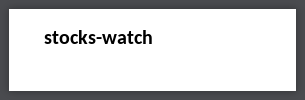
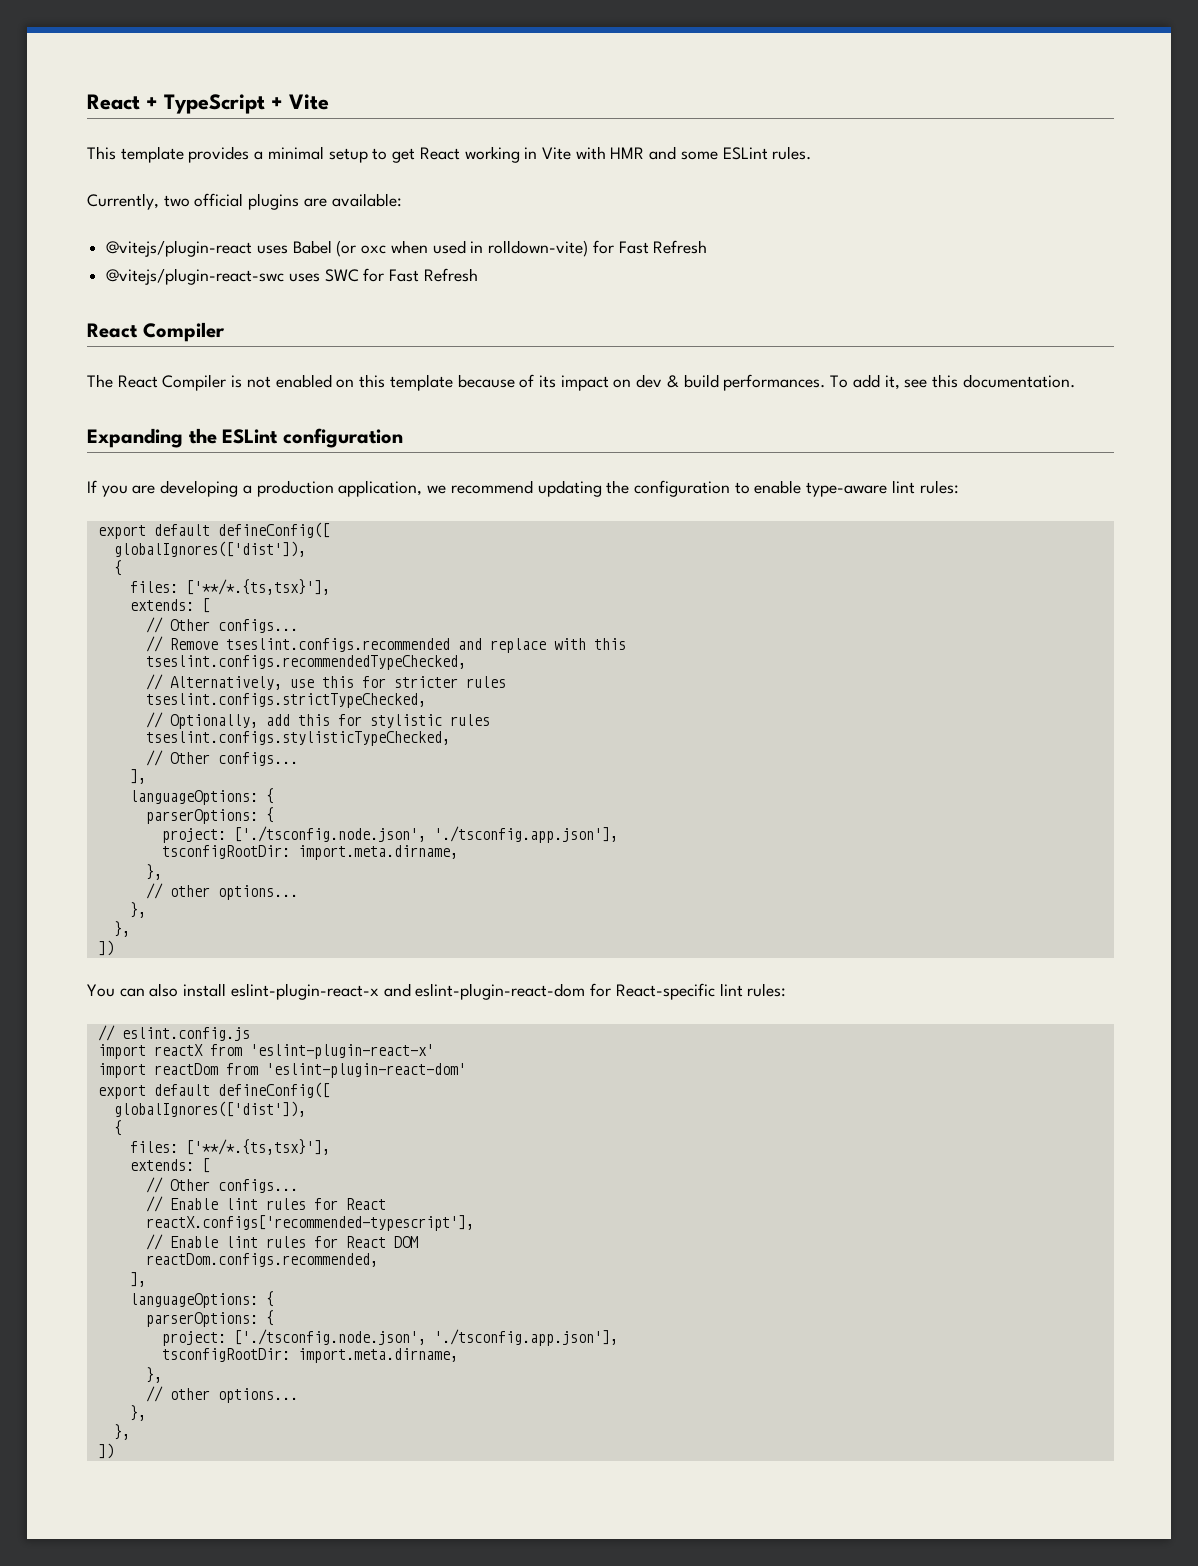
- stocks-watch
+ React + TypeScript + Vite
+ This template provides a minimal setup to get React working in Vite with HMR and some ESLint rules.
+ Currently, two official plugins are available:
+ @vitejs/plugin-react uses Babel (or oxc when used in rolldown-vite) for Fast Refresh
+ @vitejs/plugin-react-swc uses SWC for Fast Refresh
+ React Compiler
+ The React Compiler is not enabled on this template because of its impact on dev & build performances. To add it, see this documentation.
+ Expanding the ESLint configuration
+ If you are developing a production application, we recommend updating the configuration to enable type-aware lint rules:
+ export default defineConfig([
+ globalIgnores(['dist']),
+ {
+ files: ['**/*.{ts,tsx}'],
+ extends: [
+ // Other configs...
+ // Remove tseslint.configs.recommended and replace with this
+ tseslint.configs.recommendedTypeChecked,
+ // Alternatively, use this for stricter rules
+ tseslint.configs.strictTypeChecked,
+ // Optionally, add this for stylistic rules
+ tseslint.configs.stylisticTypeChecked,
+ // Other configs...
+ ],
+ languageOptions: {
+ parserOptions: {
+ project: ['./tsconfig.node.json', './tsconfig.app.json'],
+ tsconfigRootDir: import.meta.dirname,
+ },
+ // other options...
+ },
+ },
+ ])
+ You can also install eslint-plugin-react-x and eslint-plugin-react-dom for React-specific lint rules:
+ // eslint.config.js
+ import reactX from 'eslint-plugin-react-x'
+ import reactDom from 'eslint-plugin-react-dom'
+ export default defineConfig([
+ globalIgnores(['dist']),
+ {
+ files: ['**/*.{ts,tsx}'],
+ extends: [
+ // Other configs...
+ // Enable lint rules for React
+ reactX.configs['recommended-typescript'],
+ // Enable lint rules for React DOM
+ reactDom.configs.recommended,
+ ],
+ languageOptions: {
+ parserOptions: {
+ project: ['./tsconfig.node.json', './tsconfig.app.json'],
+ tsconfigRootDir: import.meta.dirname,
+ },
+ // other options...
+ },
+ },
+ ])

